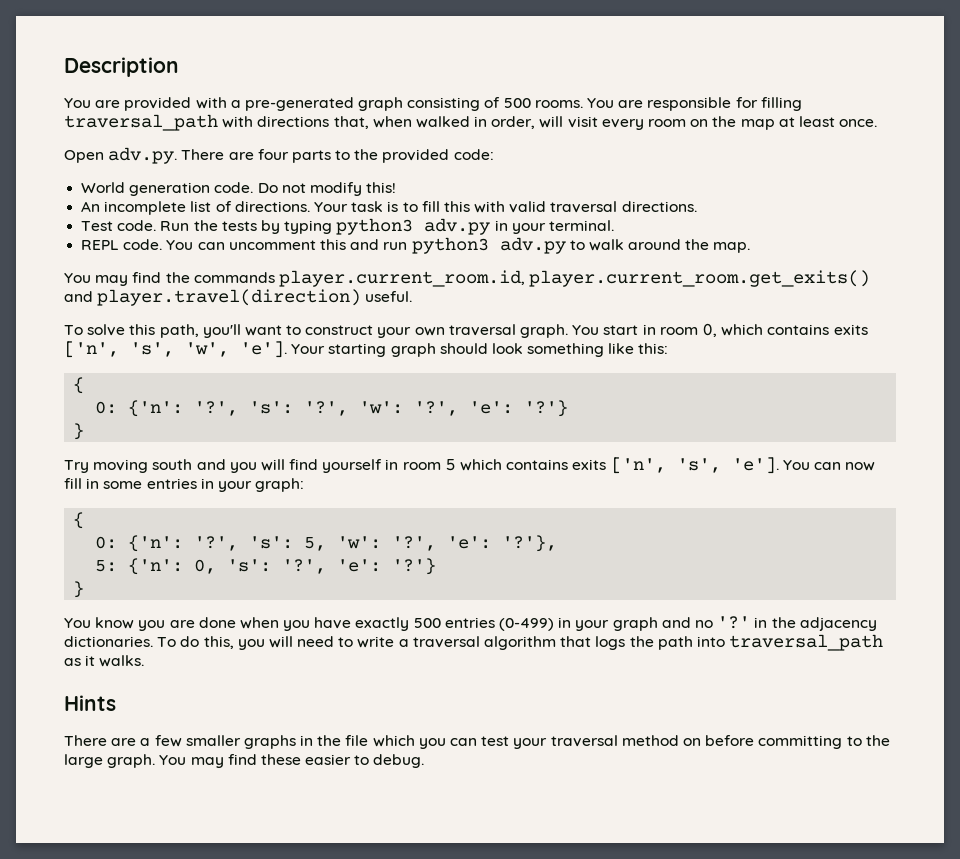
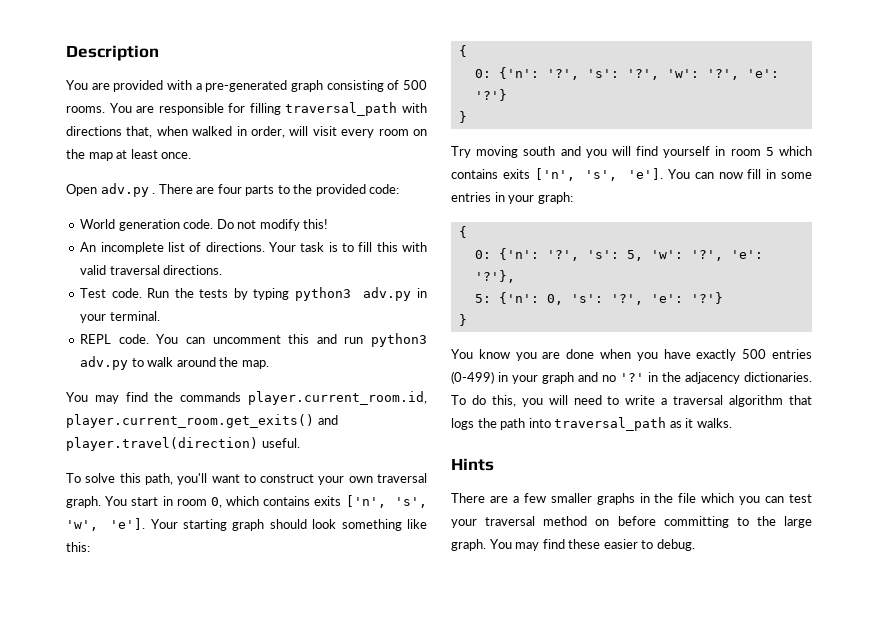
- Open adv.py. There are four parts to the provided code:
+ Open adv.py . There are four parts to the provided code:

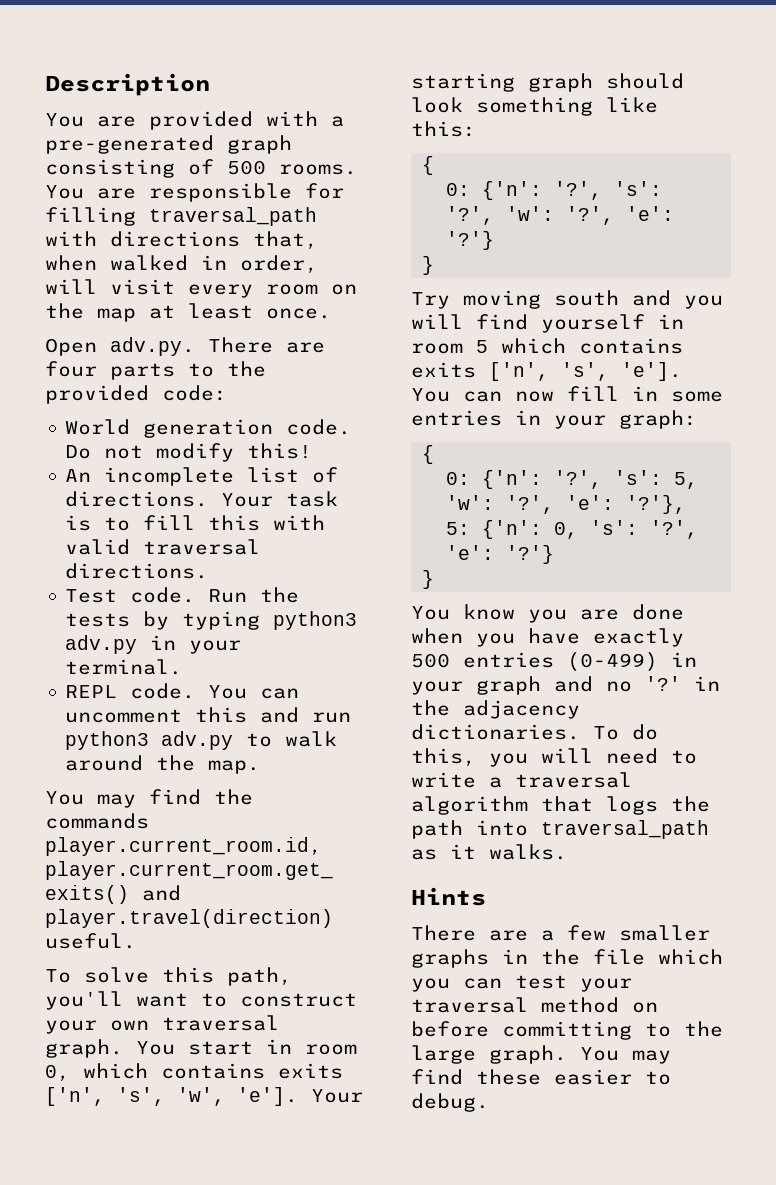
- Open adv.py . There are four parts to the provided code:
+ Open adv.py. There are four parts to the provided code:

